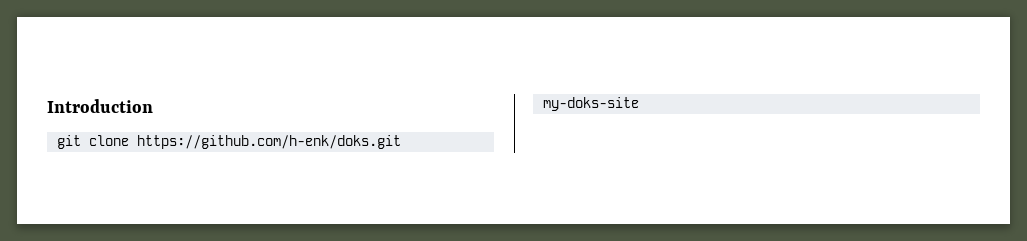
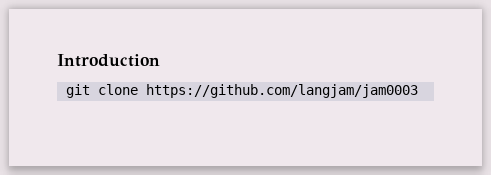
- git clone https://github.com/h-enk/doks.git my-doks-site
+ git clone https://github.com/langjam/jam0003

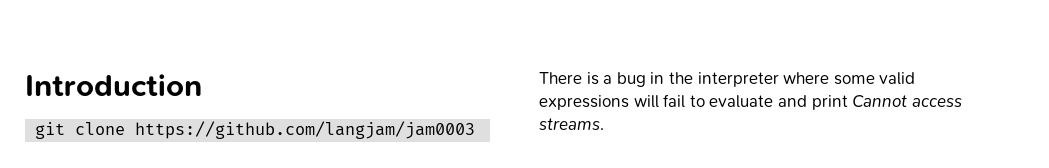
+ There is a bug in the interpreter where some valid expressions will fail to evaluate and print Cannot access streams.

